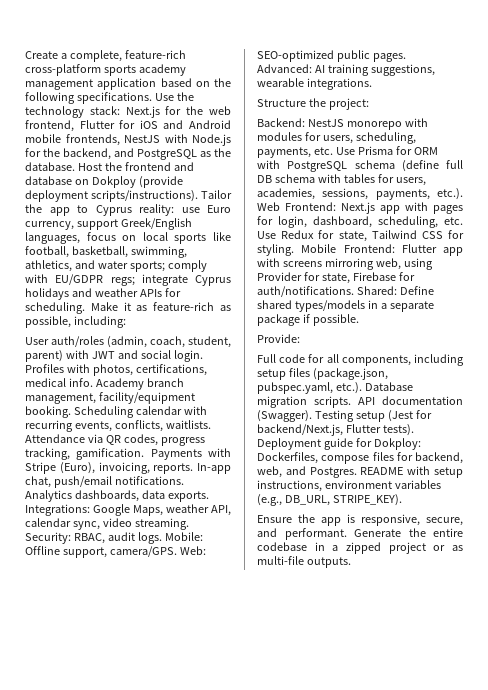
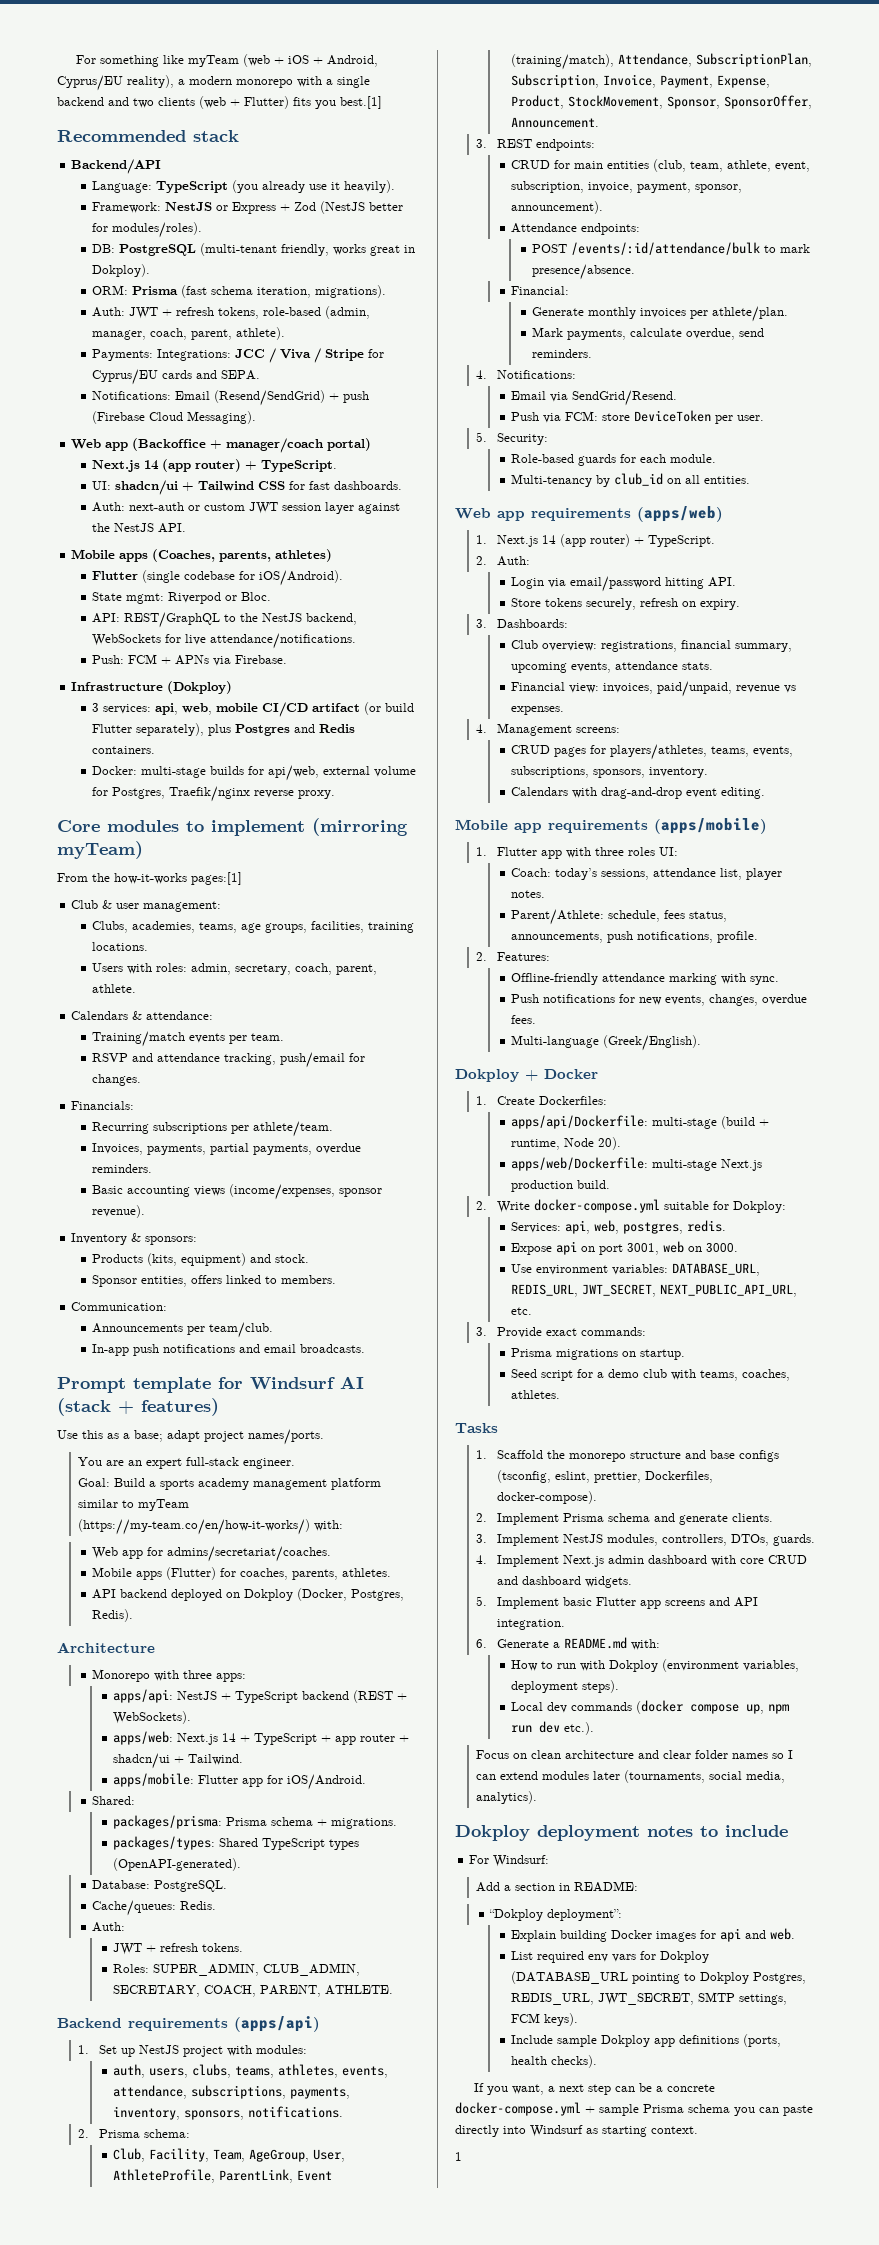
- Create a complete, feature-rich cross-platform sports academy management application based on the following specifications. Use the technology stack: Next.js for the web frontend, Flutter for iOS and Android mobile frontends, NestJS with Node.js for the backend, and PostgreSQL as the database. Host the frontend and database on Dokploy (provide deployment scripts/instructions). Tailor the app to Cyprus reality: use Euro currency, support Greek/English languages, focus on local sports like football, basketball, swimming, athletics, and water sports; comply with EU/GDPR regs; integrate Cyprus holidays and weather APIs for scheduling. Make it as feature-rich as possible, including:
- User auth/roles (admin, coach, student, parent) with JWT and social login. Profiles with photos, certifications, medical info. Academy branch management, facility/equipment booking. Scheduling calendar with recurring events, conflicts, waitlists. Attendance via QR codes, progress tracking, gamification. Payments with Stripe (Euro), invoicing, reports. In-app chat, push/email notifications. Analytics dashboards, data exports. Integrations: Google Maps, weather API, calendar sync, video streaming. Security: RBAC, audit logs. Mobile: Offline support, camera/GPS. Web: SEO-optimized public pages. Advanced: AI training suggestions, wearable integrations.
- Structure the project:
- Backend: NestJS monorepo with modules for users, scheduling, payments, etc. Use Prisma for ORM with PostgreSQL schema (define full DB schema with tables for users, academies, sessions, payments, etc.). Web Frontend: Next.js app with pages for login, dashboard, scheduling, etc. Use Redux for state, Tailwind CSS for styling. Mobile Frontend: Flutter app with screens mirroring web, using Provider for state, Firebase for auth/notifications. Shared: Define shared types/models in a separate package if possible.
- Provide:
- Full code for all components, including setup files (package.json, pubspec.yaml, etc.). Database migration scripts. API documentation (Swagger). Testing setup (Jest for backend/Next.js, Flutter tests). Deployment guide for Dokploy: Dockerfiles, compose files for backend, web, and Postgres. README with setup instructions, environment variables (e.g., DB_URL, STRIPE_KEY).
- Ensure the app is responsive, secure, and performant. Generate the entire codebase in a zipped project or as multi-file outputs.
+ For something like myTeam (web + iOS + Android, Cyprus/EU reality), a modern monorepo with a single backend and two clients (web + Flutter) fits you best.[1]
+ Recommended stack
+ Backend/API
+ Language: TypeScript (you already use it heavily).
+ Framework: NestJS or Express + Zod (NestJS better for modules/roles).
+ DB: PostgreSQL (multi-tenant friendly, works great in Dokploy).
+ ORM: Prisma (fast schema iteration, migrations).
+ Auth: JWT + refresh tokens, role-based (admin, manager, coach, parent, athlete).
+ Payments: Integrations: JCC / Viva / Stripe for Cyprus/EU cards and SEPA.
+ Notifications: Email (Resend/SendGrid) + push (Firebase Cloud Messaging).
+ Web app (Backoffice + manager/coach portal)
+ Next.js 14 (app router) + TypeScript.
+ UI: shadcn/ui + Tailwind CSS for fast dashboards.
+ Auth: next-auth or custom JWT session layer against the NestJS API.
+ Mobile apps (Coaches, parents, athletes)
+ Flutter (single codebase for iOS/Android).
+ State mgmt: Riverpod or Bloc.
+ API: REST/GraphQL to the NestJS backend, WebSockets for live attendance/notifications.
+ Push: FCM + APNs via Firebase.
+ Infrastructure (Dokploy)
+ 3 services: api, web, mobile CI/CD artifact (or build Flutter separately), plus Postgres and Redis containers.
+ Docker: multi-stage builds for api/web, external volume for Postgres, Traefik/nginx reverse proxy.
+ Core modules to implement (mirroring myTeam)
+ From the how-it-works pages:[1]
+ Club & user management:
+ Clubs, academies, teams, age groups, facilities, training locations.
+ Users with roles: admin, secretary, coach, parent, athlete.
+ Calendars & attendance:
+ Training/match events per team.
+ RSVP and attendance tracking, push/email for changes.
+ Financials:
+ Recurring subscriptions per athlete/team.
+ Invoices, payments, partial payments, overdue reminders.
+ Basic accounting views (income/expenses, sponsor revenue).
+ Inventory & sponsors:
+ Products (kits, equipment) and stock.
+ Sponsor entities, offers linked to members.
+ Communication:
+ Announcements per team/club.
+ In-app push notifications and email broadcasts.
+ Prompt template for Windsurf AI (stack + features)
+ Use this as a base; adapt project names/ports.
+ You are an expert full-stack engineer.
+ Goal: Build a sports academy management platform similar to myTeam (https://my-team.co/en/how-it-works/) with:
+ Web app for admins/secretariat/coaches.
+ Mobile apps (Flutter) for coaches, parents, athletes.
+ API backend deployed on Dokploy (Docker, Postgres, Redis).
+ Architecture
+ Monorepo with three apps:
+ apps/api: NestJS + TypeScript backend (REST + WebSockets).
+ apps/web: Next.js 14 + TypeScript + app router + shadcn/ui + Tailwind.
+ apps/mobile: Flutter app for iOS/Android.
+ Shared:
+ packages/prisma: Prisma schema + migrations.
+ packages/types: Shared TypeScript types (OpenAPI-generated).
+ Database: PostgreSQL.
+ Cache/queues: Redis.
+ Auth:
+ JWT + refresh tokens.
+ Roles: SUPER_ADMIN, CLUB_ADMIN, SECRETARY, COACH, PARENT, ATHLETE.
+ Backend requirements (apps/api)
+ 1. Set up NestJS project with modules:
+ auth, users, clubs, teams, athletes, events, attendance, subscriptions, payments, inventory, sponsors, notifications.
+ 2. Prisma schema:
+ Club, Facility, Team, AgeGroup, User, AthleteProfile, ParentLink, Event (training/match), Attendance, SubscriptionPlan, Subscription, Invoice, Payment, Expense, Product, StockMovement, Sponsor, SponsorOffer, Announcement.
+ 3. REST endpoints:
+ CRUD for main entities (club, team, athlete, event, subscription, invoice, payment, sponsor, announcement).
+ Attendance endpoints:
+ POST /events/:id/attendance/bulk to mark presence/absence.
+ Financial:
+ Generate monthly invoices per athlete/plan.
+ Mark payments, calculate overdue, send reminders.
+ 4. Notifications:
+ Email via SendGrid/Resend.
+ Push via FCM: store DeviceToken per user.
+ 5. Security:
+ Role-based guards for each module.
+ Multi-tenancy by club_id on all entities.
+ Web app requirements (apps/web)
+ 1. Next.js 14 (app router) + TypeScript.
+ 2. Auth:
+ Login via email/password hitting API.
+ Store tokens securely, refresh on expiry.
+ 3. Dashboards:
+ Club overview: registrations, financial summary, upcoming events, attendance stats.
+ Financial view: invoices, paid/unpaid, revenue vs expenses.
+ 4. Management screens:
+ CRUD pages for players/athletes, teams, events, subscriptions, sponsors, inventory.
+ Calendars with drag-and-drop event editing.
+ Mobile app requirements (apps/mobile)
+ 1. Flutter app with three roles UI:
+ Coach: today’s sessions, attendance list, player notes.
+ Parent/Athlete: schedule, fees status, announcements, push notifications, profile.
+ 2. Features:
+ Offline-friendly attendance marking with sync.
+ Push notifications for new events, changes, overdue fees.
+ Multi-language (Greek/English).
+ Dokploy + Docker
+ 1. Create Dockerfiles:
+ apps/api/Dockerfile: multi-stage (build + runtime, Node 20).
+ apps/web/Dockerfile: multi-stage Next.js production build.
+ 2. Write docker-compose.yml suitable for Dokploy:
+ Services: api, web, postgres, redis.
+ Expose api on port 3001, web on 3000.
+ Use environment variables: DATABASE_URL, REDIS_URL, JWT_SECRET, NEXT_PUBLIC_API_URL, etc.
+ 3. Provide exact commands:
+ Prisma migrations on startup.
+ Seed script for a demo club with teams, coaches, athletes.
+ Tasks
+ 1. Scaffold the monorepo structure and base configs (tsconfig, eslint, prettier, Dockerfiles, docker-compose).
+ 2. Implement Prisma schema and generate clients.
+ 3. Implement NestJS modules, controllers, DTOs, guards.
+ 4. Implement Next.js admin dashboard with core CRUD and dashboard widgets.
+ 5. Implement basic Flutter app screens and API integration.
+ 6. Generate a README.md with:
+ How to run with Dokploy (environment variables, deployment steps).
+ Local dev commands (docker compose up, npm run dev etc.).
+ Focus on clean architecture and clear folder names so I can extend modules later (tournaments, social media, analytics).
+ Dokploy deployment notes to include
+ For Windsurf:
+ Add a section in README:
+ “Dokploy deployment”:
+ Explain building Docker images for api and web.
+ List required env vars for Dokploy (DATABASE_URL pointing to Dokploy Postgres, REDIS_URL, JWT_SECRET, SMTP settings, FCM keys).
+ Include sample Dokploy app definitions (ports, health checks).
+ If you want, a next step can be a concrete docker-compose.yml + sample Prisma schema you can paste directly into Windsurf as starting context.
+ 1

